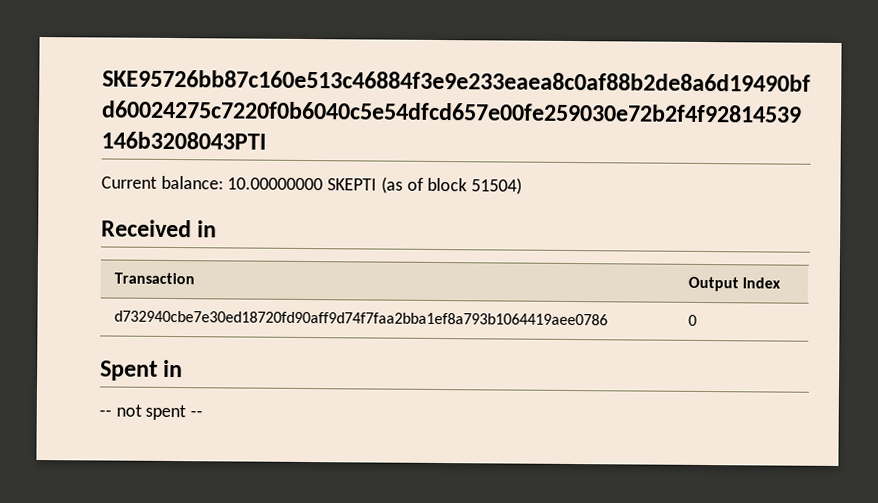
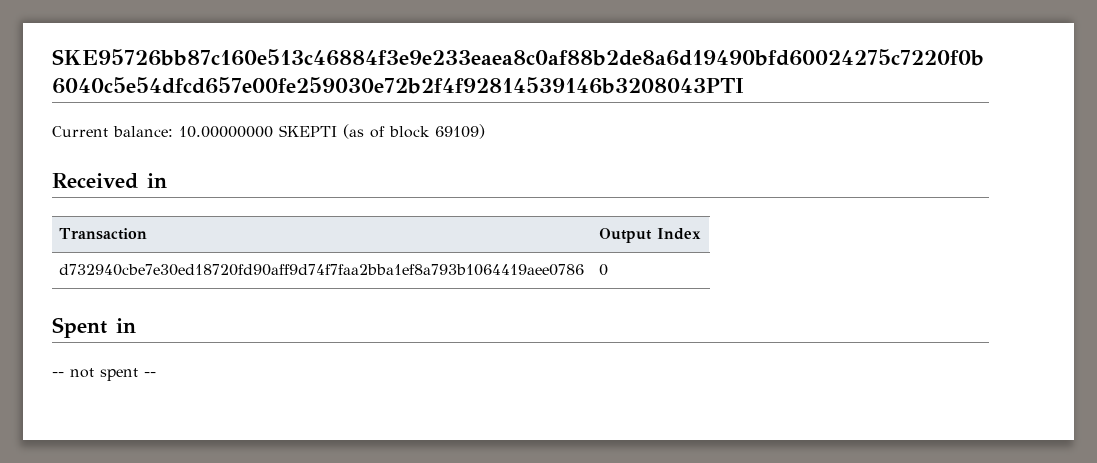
- Current balance: 10.00000000 SKEPTI (as of block 51504)
+ Current balance: 10.00000000 SKEPTI (as of block 69109)

